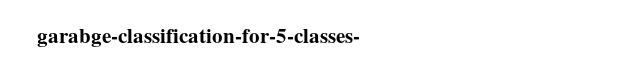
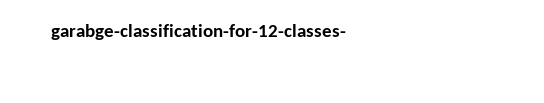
- garabge-classification-for-5-classes-
+ garabge-classification-for-12-classes-

